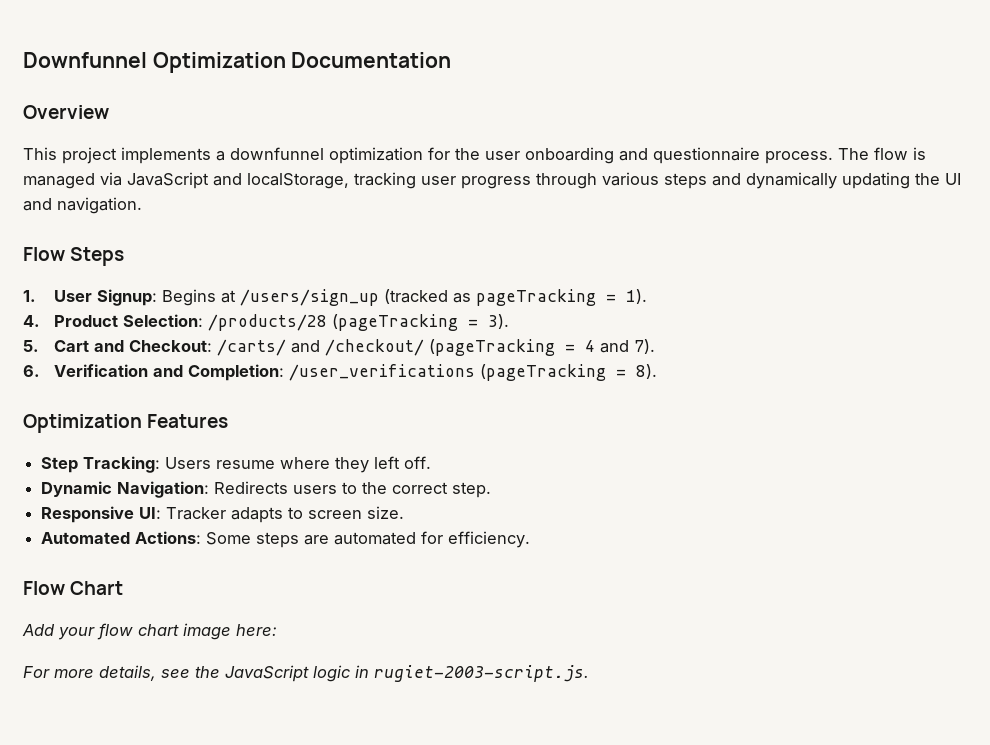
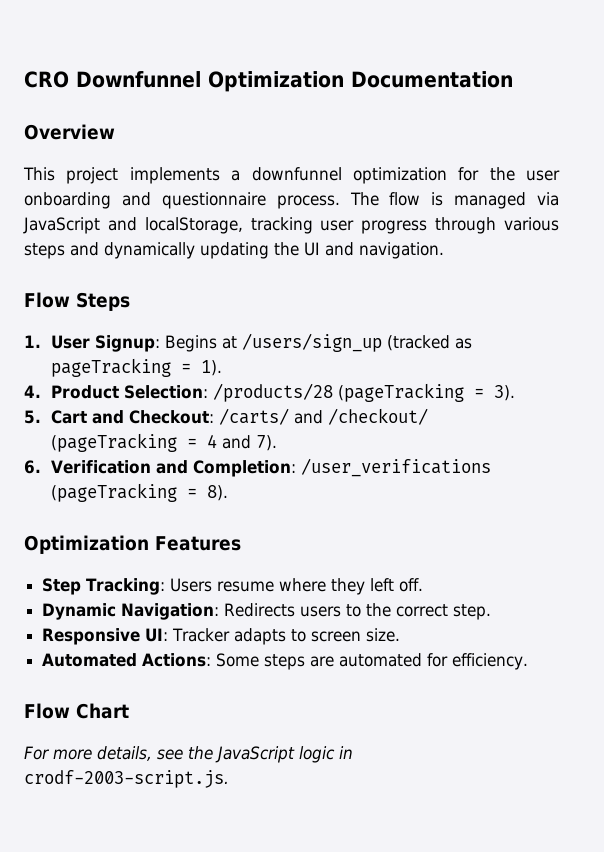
- Downfunnel Optimization Documentation
+ CRO Downfunnel Optimization Documentation
- Add your flow chart image here:
- For more details, see the JavaScript logic in rugiet-2003-script.js.
+ For more details, see the JavaScript logic in crodf-2003-script.js.

